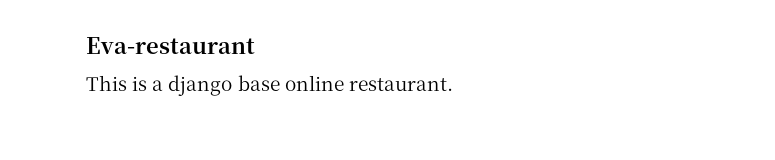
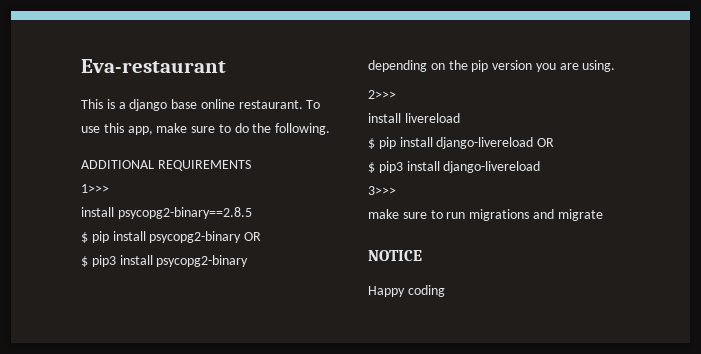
+ To use this app, make sure to do the following.
+ ADDITIONAL REQUIREMENTS
+ 1>>>
+ install psycopg2-binary==2.8.5
+ $ pip install psycopg2-binary OR
+ $ pip3 install psycopg2-binary
+ depending on the pip version you are using.
+ 2>>>
+ install livereload
+ $ pip install django-livereload OR
+ $ pip3 install django-livereload
+ 3>>>
+ make sure to run migrations and migrate
+ NOTICE
+ Happy coding

